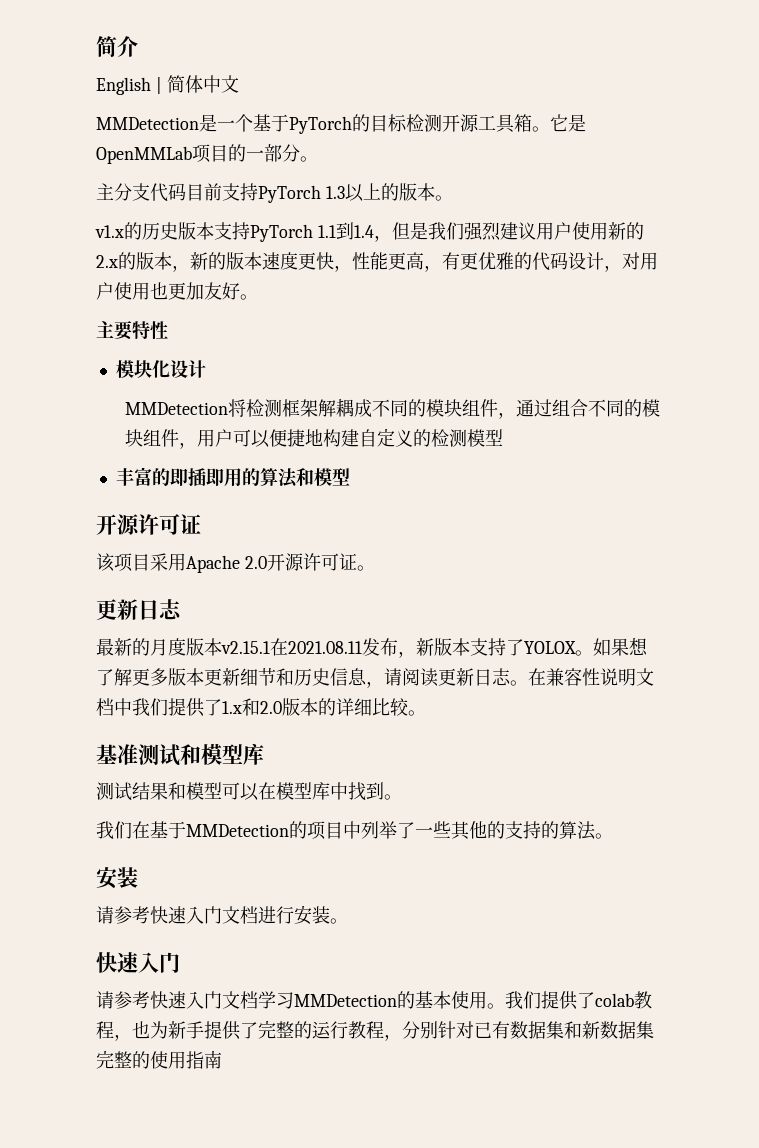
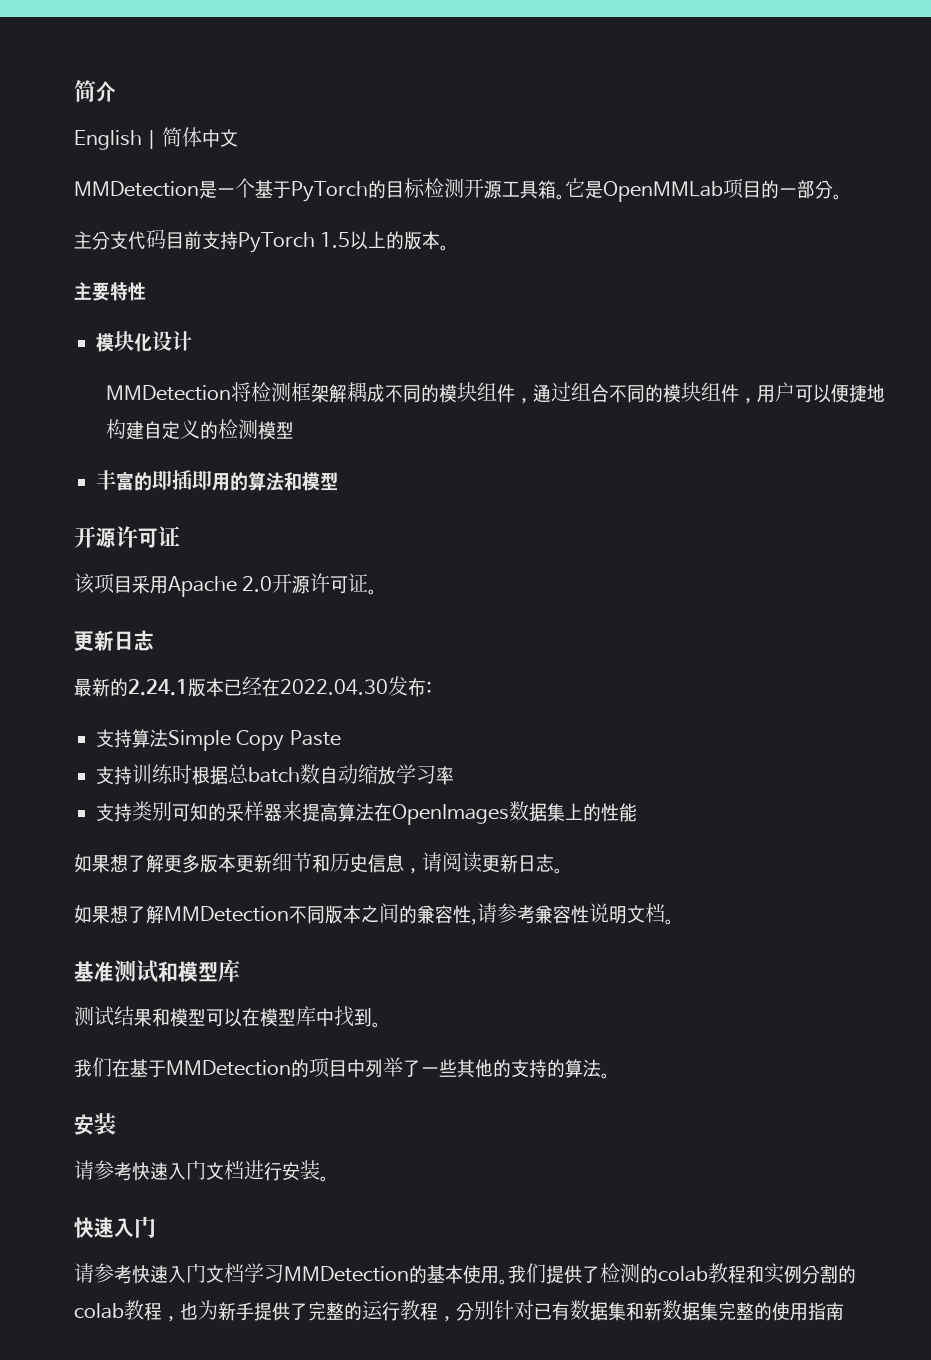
- 主分支代码目前支持PyTorch 1.3以上的版本。
+ 主分支代码目前支持PyTorch 1.5以上的版本。
- v1.x的历史版本支持PyTorch 1.1到1.4，但是我们强烈建议用户使用新的2.x的版本，新的版本速度更快，性能更高，有更优雅的代码设计，对用户使用也更加友好。
- 最新的月度版本v2.15.1在2021.08.11发布，新版本支持了YOLOX。如果想了解更多版本更新细节和历史信息，请阅读更新日志。在兼容性说明文档中我们提供了1.x和2.0版本的详细比较。
+ 最新的2.24.1版本已经在2022.04.30发布:
+ 支持算法Simple Copy Paste
+ 支持训练时根据总batch数自动缩放学习率
+ 支持类别可知的采样器来提高算法在OpenImages数据集上的性能
+ 如果想了解更多版本更新细节和历史信息，请阅读更新日志。
+ 如果想了解MMDetection不同版本之间的兼容性,请参考兼容性说明文档。
- 我们提供了colab教程，也为新手提供了完整的运行教程，分别针对已有数据集和新数据集完整的使用指南
+ 我们提供了检测的colab教程和实例分割的colab教程，也为新手提供了完整的运行教程，分别针对已有数据集和新数据集完整的使用指南

